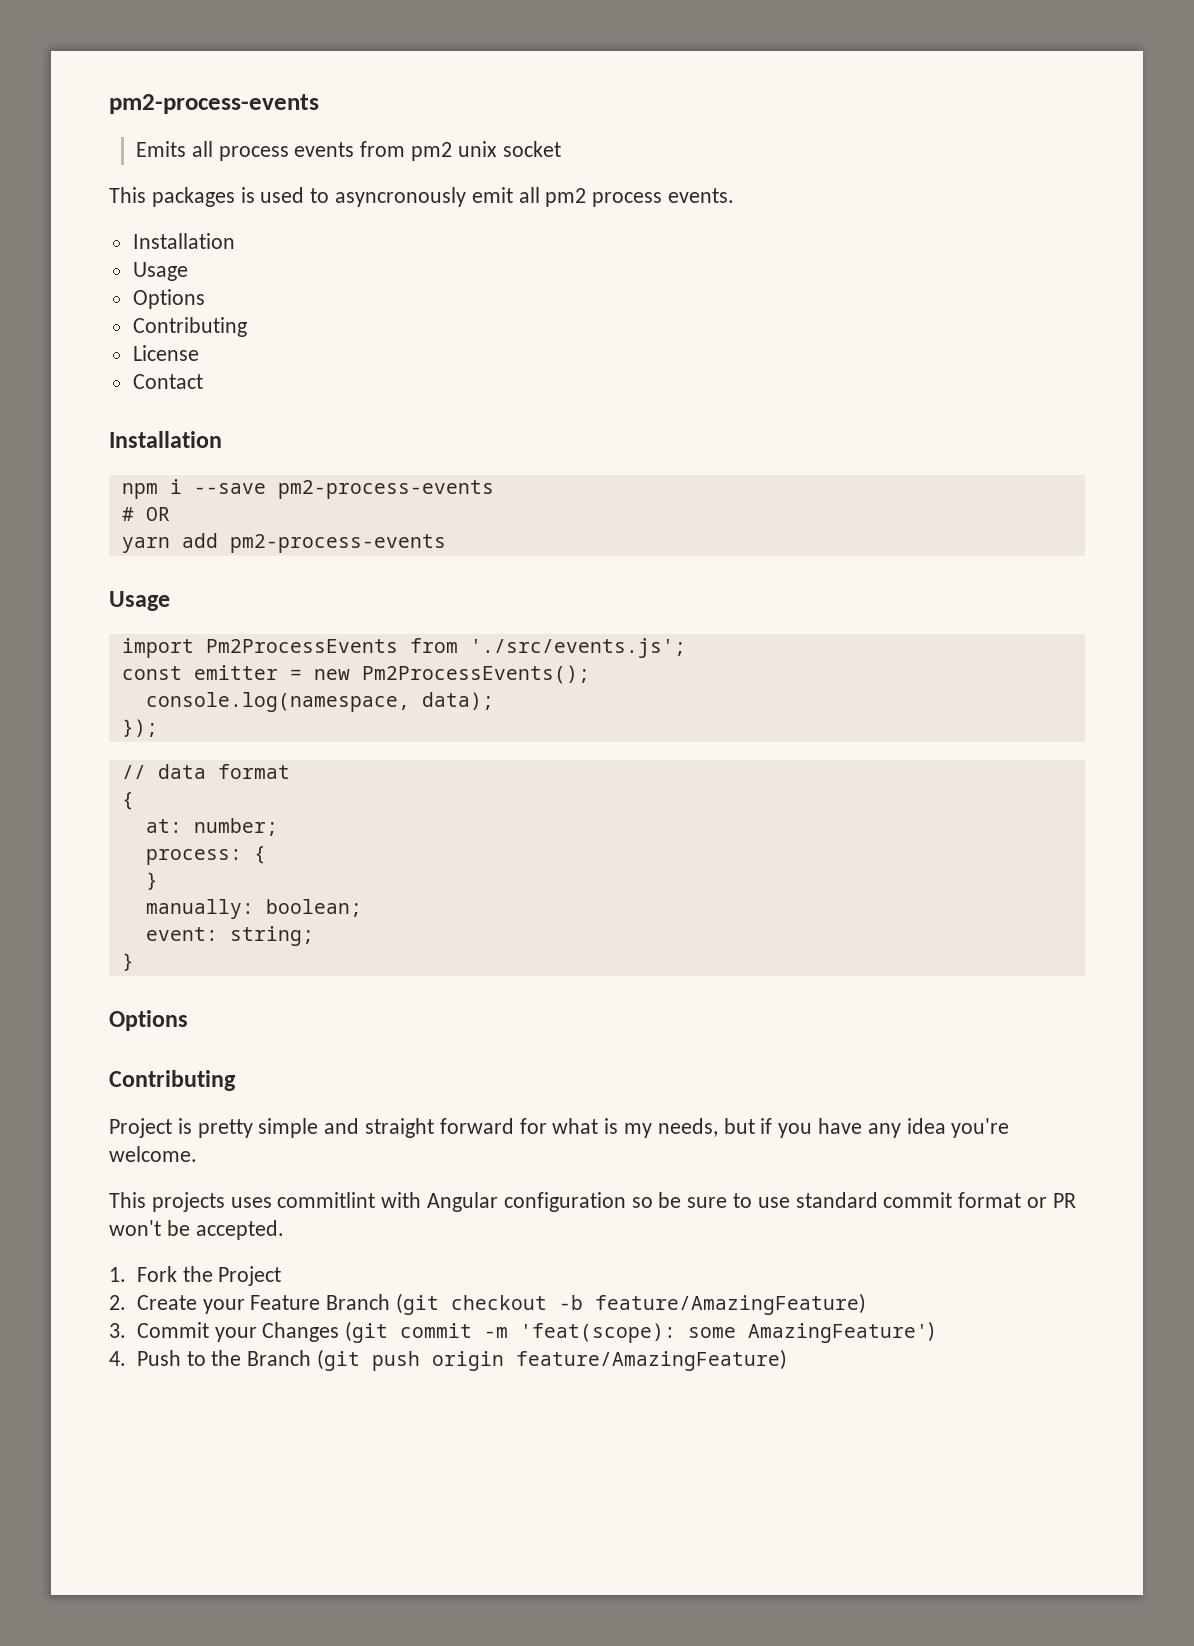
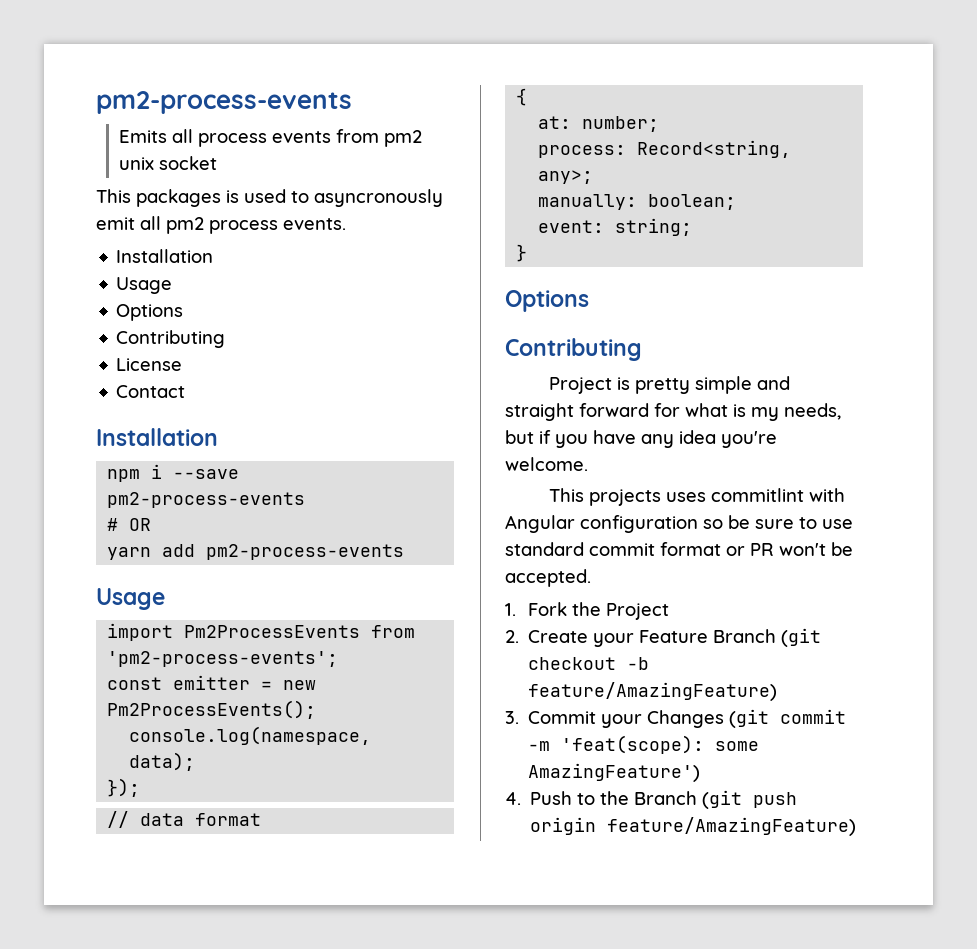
- import Pm2ProcessEvents from './src/events.js';
+ import Pm2ProcessEvents from 'pm2-process-events';
- process: {
- }
+ process: Record<string, any>;

